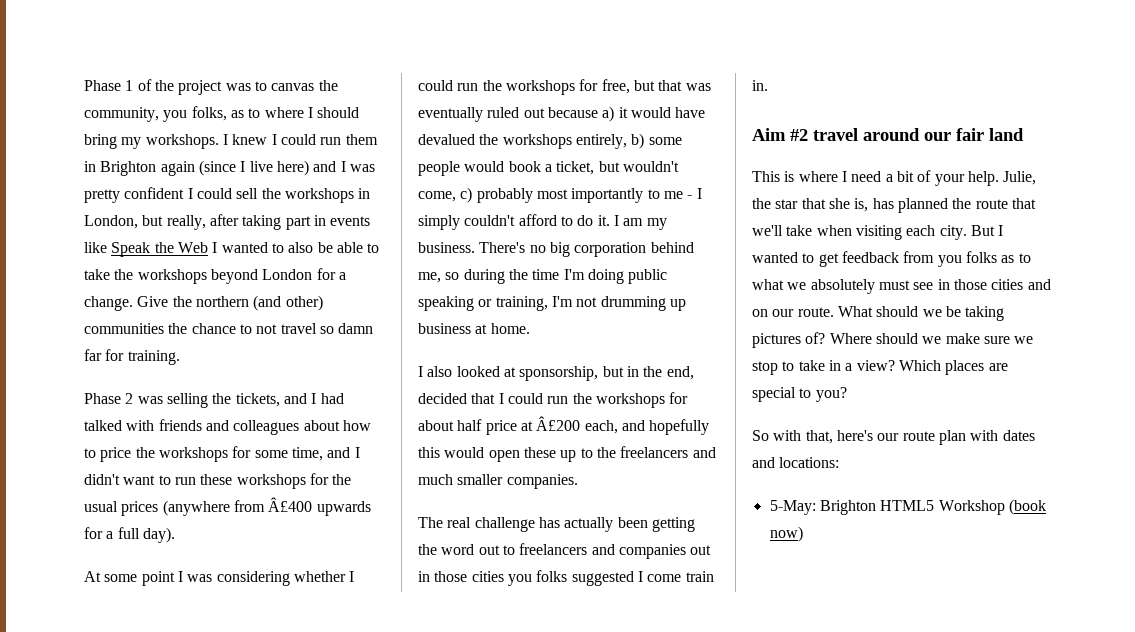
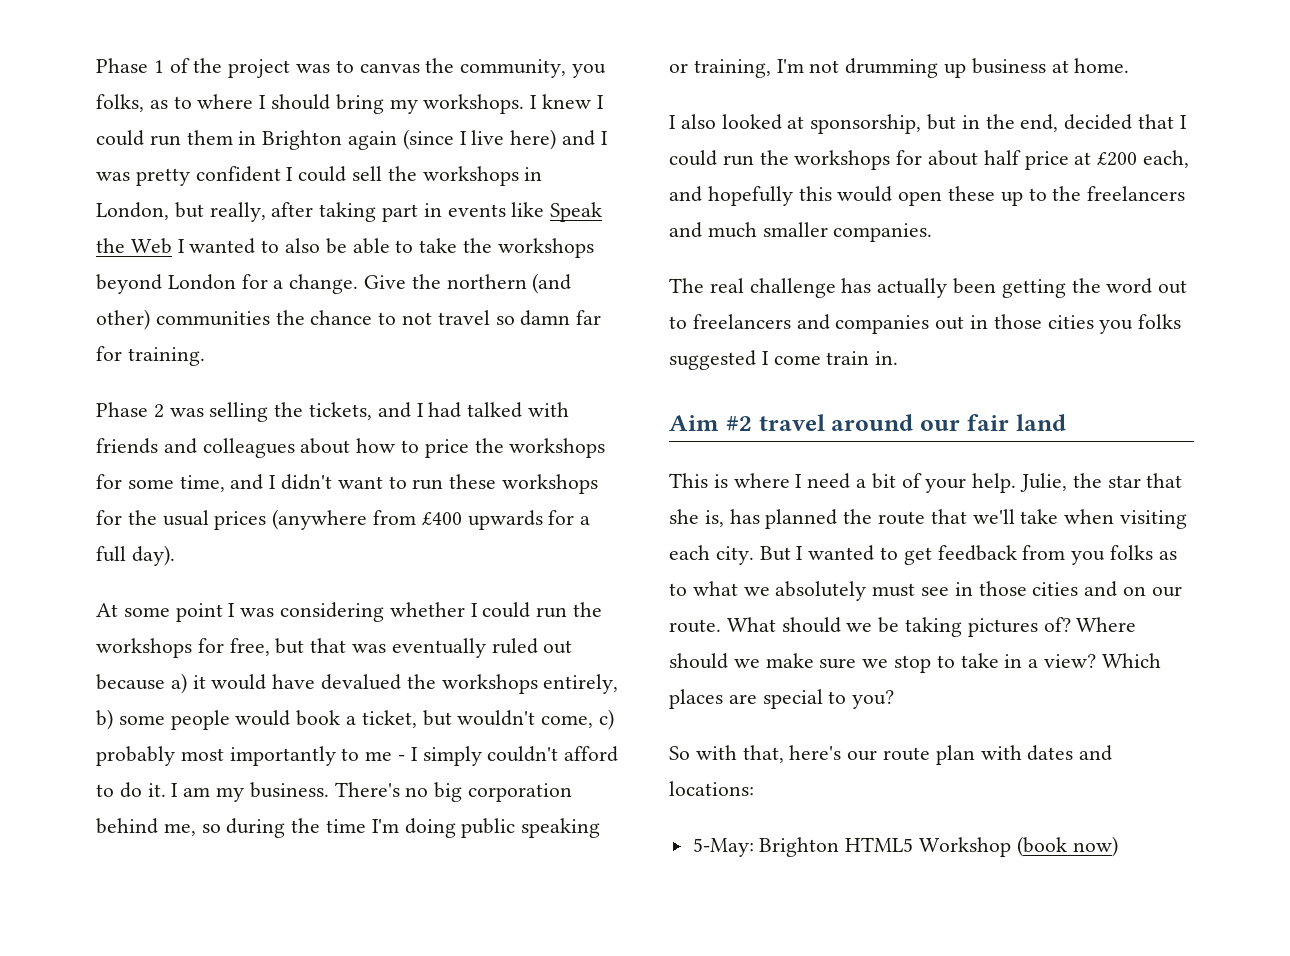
- Phase 2 was selling the tickets, and I had talked with friends and colleagues about how to price the workshops for some time, and I didn't want to run these workshops for the usual prices (anywhere from Â£400 upwards for a full day).
+ Phase 2 was selling the tickets, and I had talked with friends and colleagues about how to price the workshops for some time, and I didn't want to run these workshops for the usual prices (anywhere from £400 upwards for a full day).
- I also looked at sponsorship, but in the end, decided that I could run the workshops for about half price at Â£200 each, and hopefully this would open these up to the freelancers and much smaller companies.
+ I also looked at sponsorship, but in the end, decided that I could run the workshops for about half price at £200 each, and hopefully this would open these up to the freelancers and much smaller companies.

